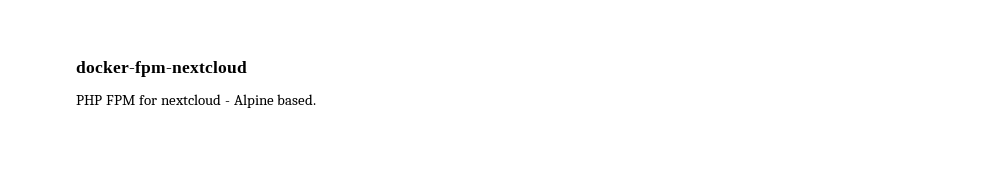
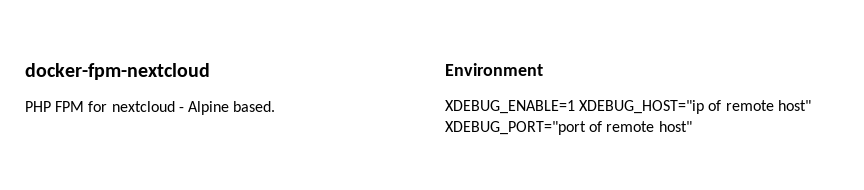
+ Environment
+ XDEBUG_ENABLE=1 XDEBUG_HOST="ip of remote host" XDEBUG_PORT="port of remote host"

